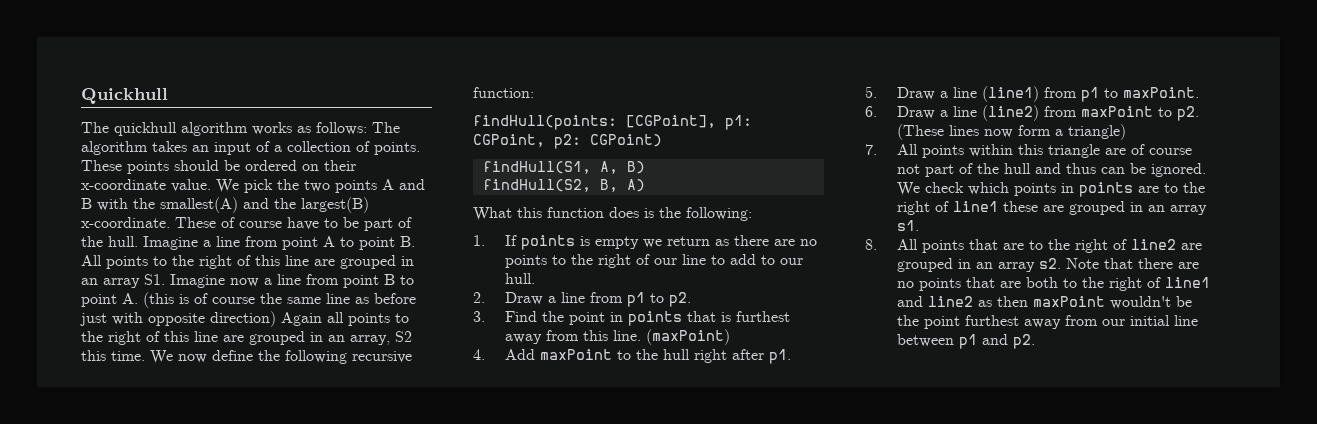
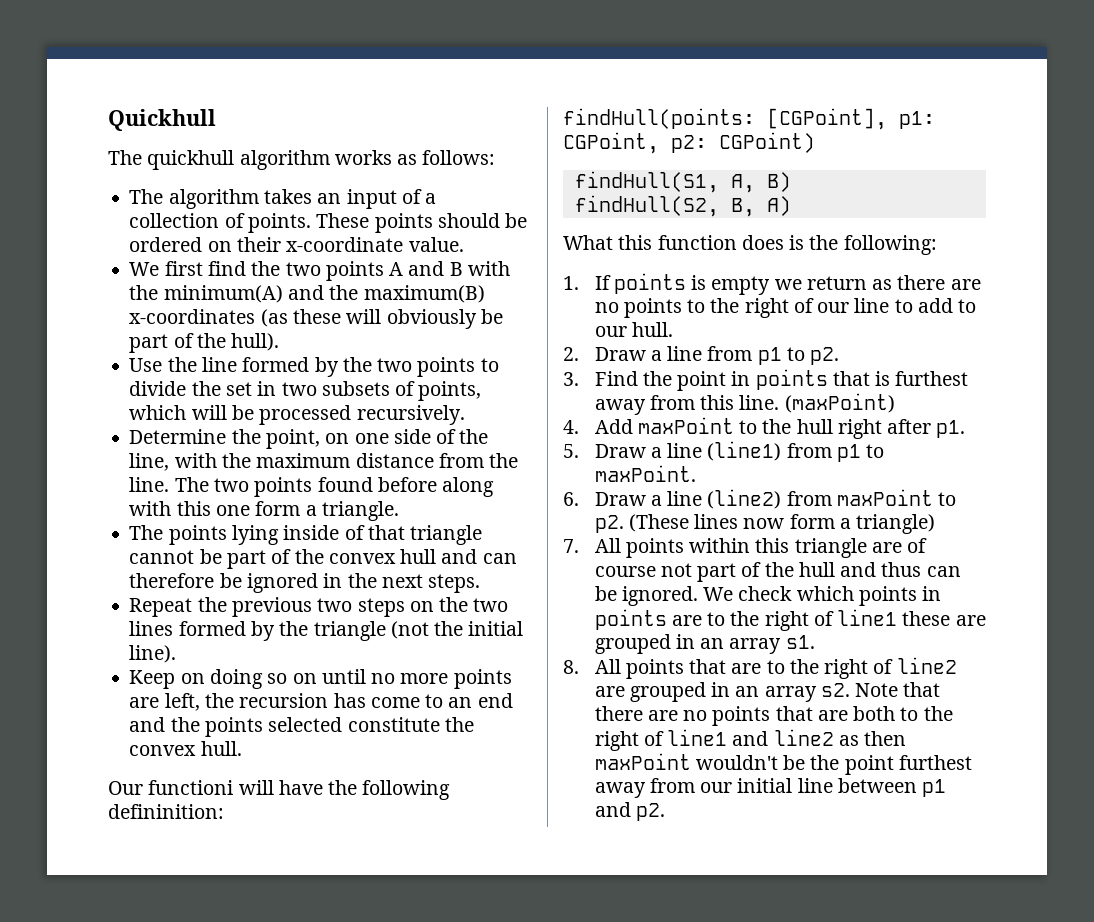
- The quickhull algorithm works as follows: The algorithm takes an input of a collection of points.
+ The quickhull algorithm works as follows:
+ The algorithm takes an input of a collection of points.
- These points should be ordered on their x-coordinate value. We pick the two points A and B with the smallest(A) and the largest(B) x-coordinate. These of course have to be part of the hull. Imagine a line from point A to point B. All points to the right of this line are grouped in an array S1. Imagine now a line from point B to point A. (this is of course the same line as before just with opposite direction) Again all points to the right of this line are grouped in an array, S2 this time. We now define the following recursive function:
+ These points should be ordered on their x-coordinate value.
+ We first find the two points A and B with the minimum(A) and the maximum(B) x-coordinates (as these will obviously be part of the hull).
+ Use the line formed by the two points to divide the set in two subsets of points, which will be processed recursively.
+ Determine the point, on one side of the line, with the maximum distance from the line. The two points found before along with this one form a triangle.
+ The points lying inside of that triangle cannot be part of the convex hull and can therefore be ignored in the next steps.
+ Repeat the previous two steps on the two lines formed by the triangle (not the initial line).
+ Keep on doing so on until no more points are left, the recursion has come to an end and the points selected constitute the convex hull.
+ Our functioni will have the following defininition:

